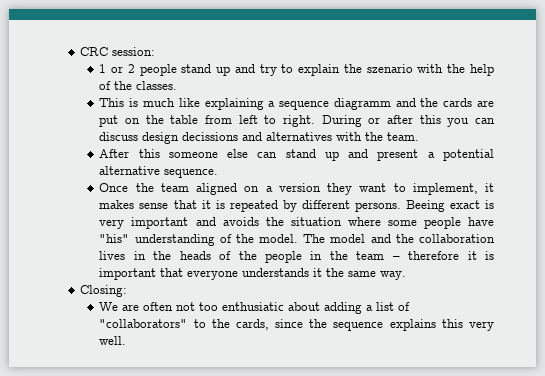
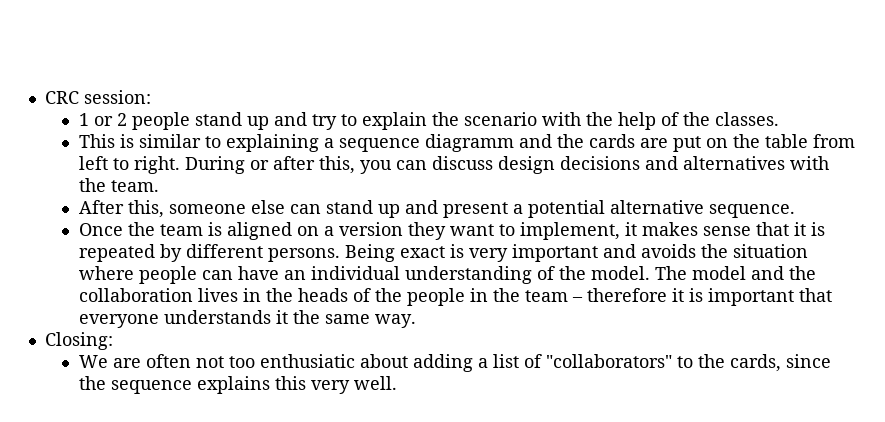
- 1 or 2 people stand up and try to explain the szenario with the help of the classes.
+ 1 or 2 people stand up and try to explain the scenario with the help of the classes.
- This is much like explaining a sequence diagramm and the cards are put on the table from left to right.
+ This is similar to explaining a sequence diagramm and the cards are put on the table from left to right.
- During or after this you can discuss design decissions and alternatives with the team.
+ During or after this, you can discuss design decisions and alternatives with the team.
- After this someone else can stand up and present a potential alternative sequence.
+ After this, someone else can stand up and present a potential alternative sequence.
- Once the team aligned on a version they want to implement, it makes sense that it is repeated by different persons.
+ Once the team is aligned on a version they want to implement, it makes sense that it is repeated by different persons.
- Beeing exact is very important and avoids the situation where some people have "his" understanding of the model.
+ Being exact is very important and avoids the situation where people can have an individual understanding of the model.

